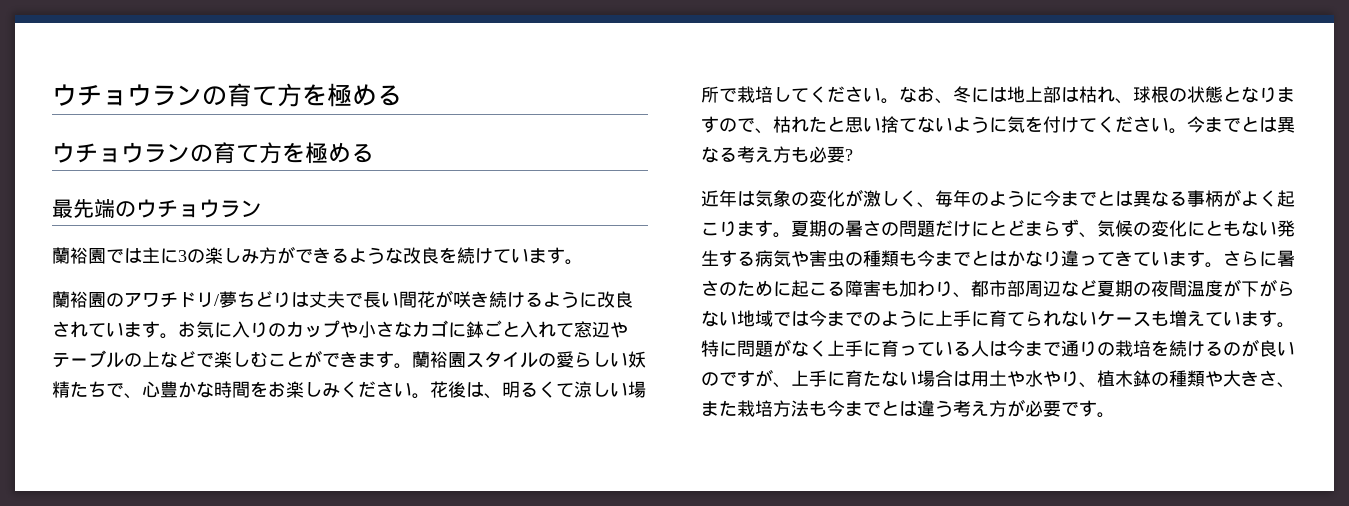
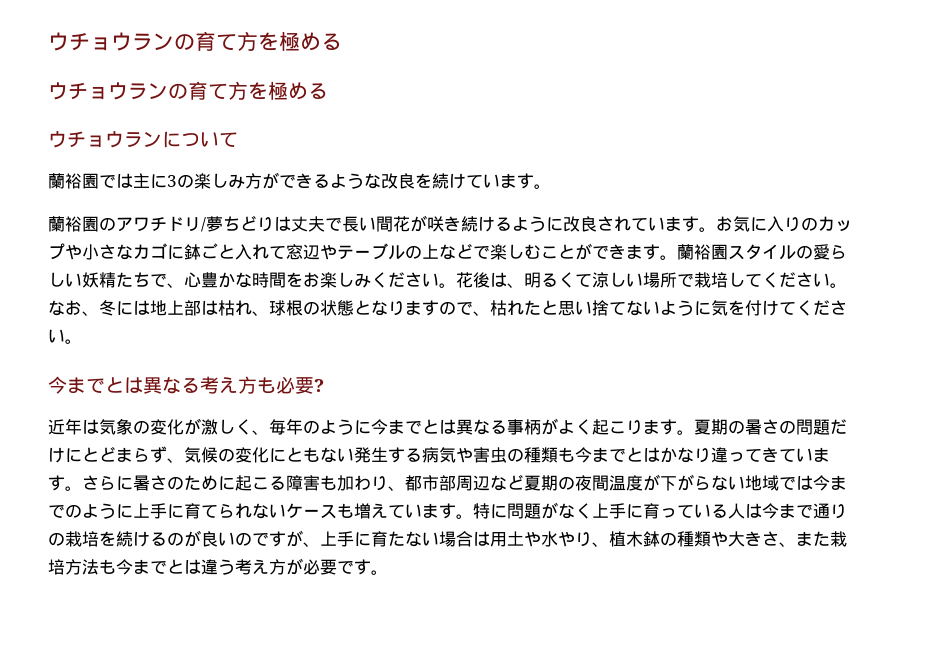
- 最先端のウチョウラン
+ ウチョウランについて
- なお、冬には地上部は枯れ、球根の状態となりますので、枯れたと思い捨てないように気を付けてください。今までとは異なる考え方も必要?
+ なお、冬には地上部は枯れ、球根の状態となりますので、枯れたと思い捨てないように気を付けてください。
+ 今までとは異なる考え方も必要?

